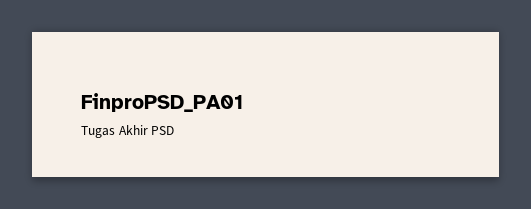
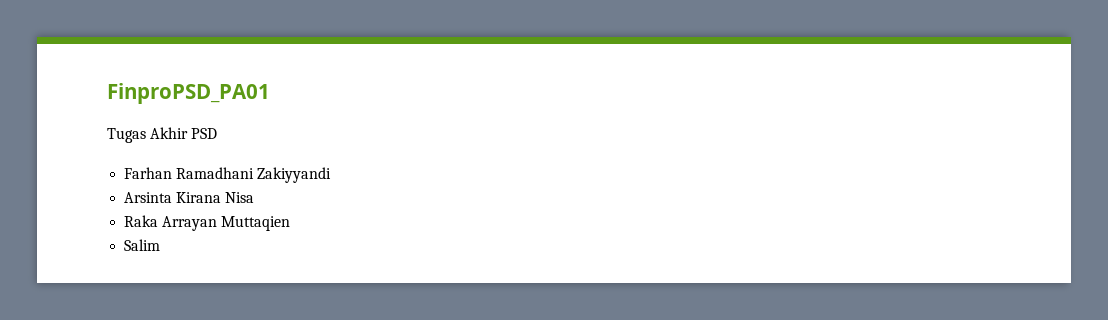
+ Farhan Ramadhani Zakiyyandi
+ Arsinta Kirana Nisa
+ Raka Arrayan Muttaqien
+ Salim

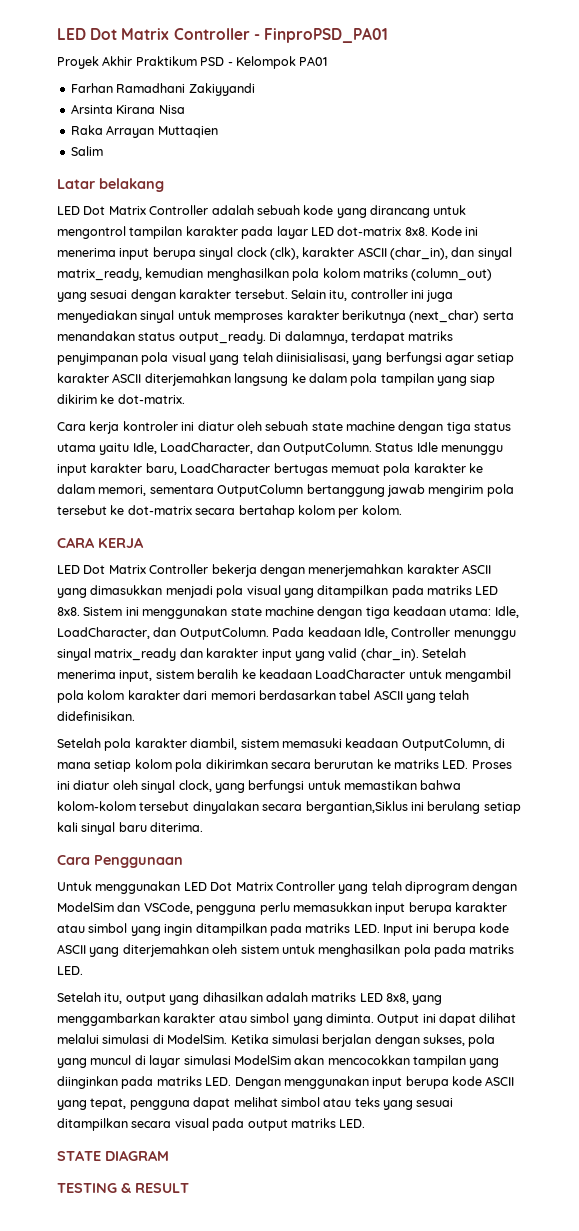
- FinproPSD_PA01
- Tugas Akhir PSD
+ LED Dot Matrix Controller - FinproPSD_PA01
+ Proyek Akhir Praktikum PSD - Kelompok PA01
+ Latar belakang
+ LED Dot Matrix Controller adalah sebuah kode yang dirancang untuk mengontrol tampilan karakter pada layar LED dot-matrix 8x8. Kode ini menerima input berupa sinyal clock (clk), karakter ASCII (char_in), dan sinyal matrix_ready, kemudian menghasilkan pola kolom matriks (column_out) yang sesuai dengan karakter tersebut. Selain itu, controller ini juga menyediakan sinyal untuk memproses karakter berikutnya (next_char) serta menandakan status output_ready. Di dalamnya, terdapat matriks penyimpanan pola visual yang telah diinisialisasi, yang berfungsi agar setiap karakter ASCII diterjemahkan langsung ke dalam pola tampilan yang siap dikirim ke dot-matrix.
+ Cara kerja kontroler ini diatur oleh sebuah state machine dengan tiga status utama yaitu Idle, LoadCharacter, dan OutputColumn. Status Idle menunggu input karakter baru, LoadCharacter bertugas memuat pola karakter ke dalam memori, sementara OutputColumn bertanggung jawab mengirim pola tersebut ke dot-matrix secara bertahap kolom per kolom.
+ CARA KERJA
+ LED Dot Matrix Controller bekerja dengan menerjemahkan karakter ASCII yang dimasukkan menjadi pola visual yang ditampilkan pada matriks LED 8x8. Sistem ini menggunakan state machine dengan tiga keadaan utama: Idle, LoadCharacter, dan OutputColumn. Pada keadaan Idle, Controller menunggu sinyal matrix_ready dan karakter input yang valid (char_in). Setelah menerima input, sistem beralih ke keadaan LoadCharacter untuk mengambil pola kolom karakter dari memori berdasarkan tabel ASCII yang telah didefinisikan.
+ Setelah pola karakter diambil, sistem memasuki keadaan OutputColumn, di mana setiap kolom pola dikirimkan secara berurutan ke matriks LED. Proses ini diatur oleh sinyal clock, yang berfungsi untuk memastikan bahwa kolom-kolom tersebut dinyalakan secara bergantian,Siklus ini berulang setiap kali sinyal baru diterima.
+ Cara Penggunaan
+ Untuk menggunakan LED Dot Matrix Controller yang telah diprogram dengan ModelSim dan VSCode, pengguna perlu memasukkan input berupa karakter atau simbol yang ingin ditampilkan pada matriks LED. Input ini berupa kode ASCII yang diterjemahkan oleh sistem untuk menghasilkan pola pada matriks LED.
+ Setelah itu, output yang dihasilkan adalah matriks LED 8x8, yang menggambarkan karakter atau simbol yang diminta. Output ini dapat dilihat melalui simulasi di ModelSim. Ketika simulasi berjalan dengan sukses, pola yang muncul di layar simulasi ModelSim akan mencocokkan tampilan yang diinginkan pada matriks LED. Dengan menggunakan input berupa kode ASCII yang tepat, pengguna dapat melihat simbol atau teks yang sesuai ditampilkan secara visual pada output matriks LED.
+ STATE DIAGRAM
+ TESTING & RESULT

